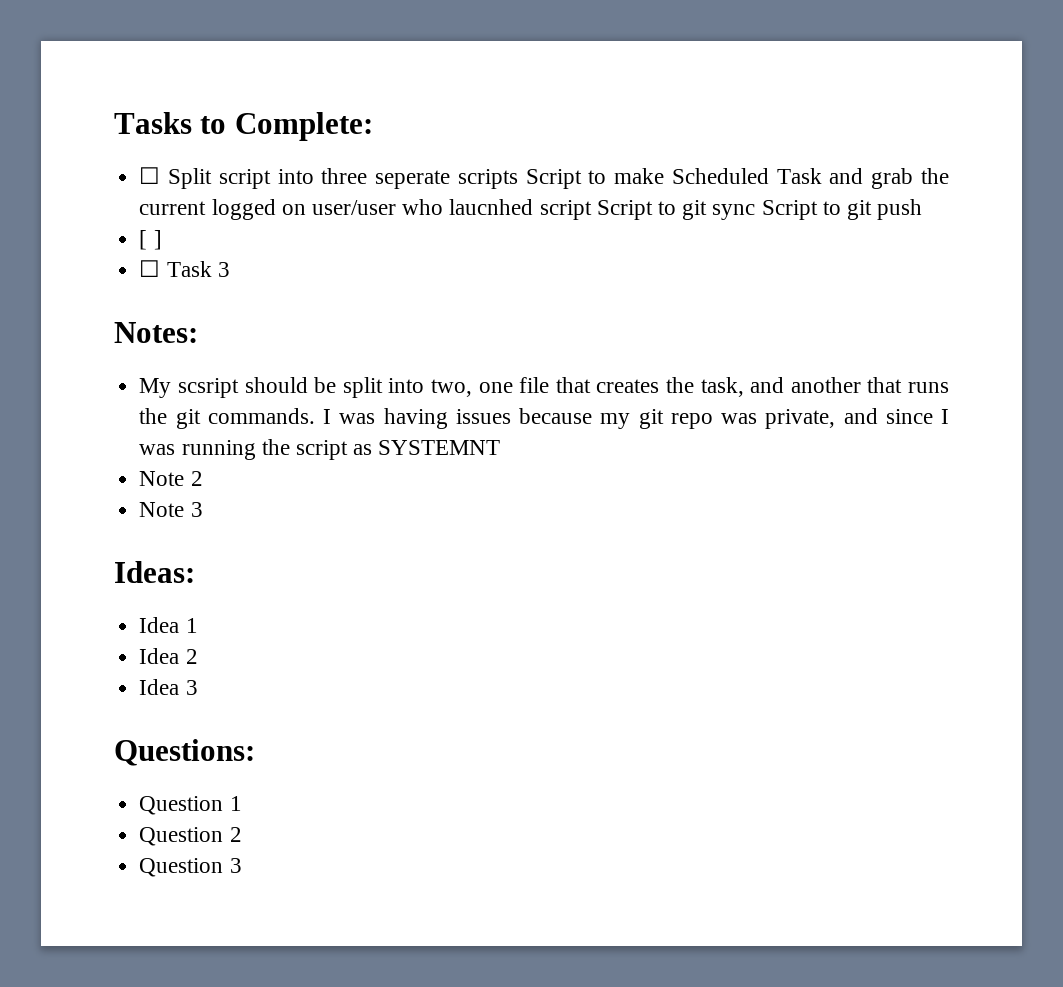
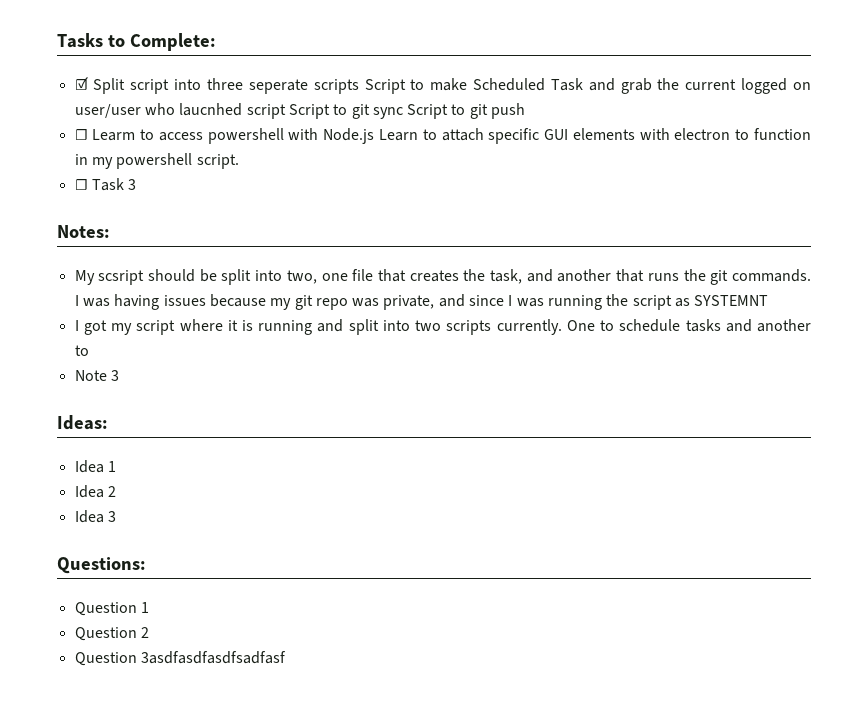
- ☐ Split script into three seperate scripts Script to make Scheduled Task and grab the current logged on user/user who laucnhed script Script to git sync Script to git push
+ ☑ Split script into three seperate scripts Script to make Scheduled Task and grab the current logged on user/user who laucnhed script Script to git sync Script to git push
- [ ]
+ ☐ Learm to access powershell with Node.js Learn to attach specific GUI elements with electron to function in my powershell script.
- Note 2
+ I got my script where it is running and split into two scripts currently. One to schedule tasks and another to
- Question 3
+ Question 3asdfasdfasdfsadfasf

